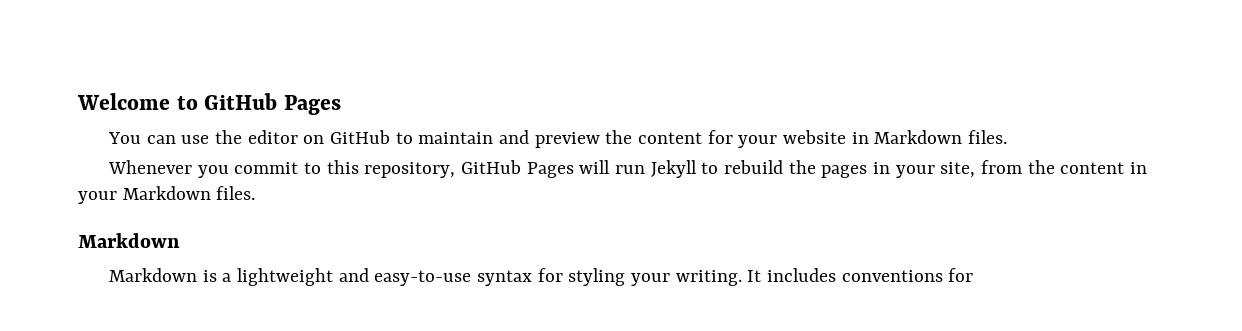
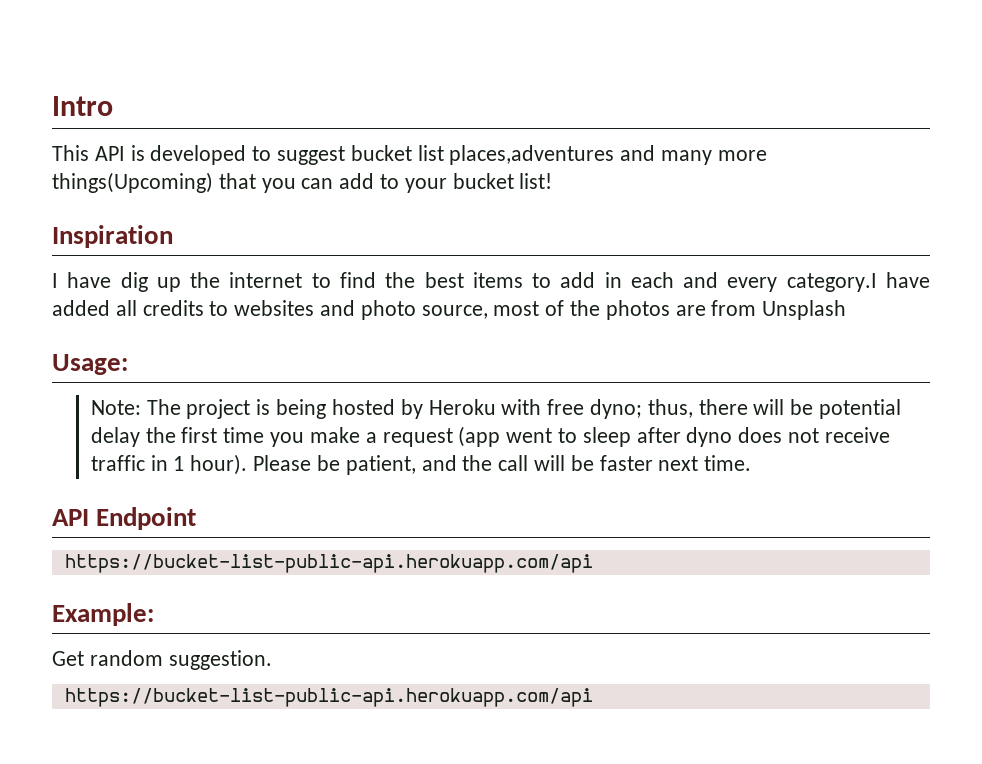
- Welcome to GitHub Pages
- You can use the editor on GitHub to maintain and preview the content for your website in Markdown files.
- Whenever you commit to this repository, GitHub Pages will run Jekyll to rebuild the pages in your site, from the content in your Markdown files.
- Markdown
- Markdown is a lightweight and easy-to-use syntax for styling your writing. It includes conventions for
+ Intro
+ This API is developed to suggest bucket list places,adventures and many more things(Upcoming) that you can add to your bucket list!
+ Inspiration
+ I have dig up the internet to find the best items to add in each and every category.I have added all credits to websites and photo source, most of the photos are from Unsplash
+ Usage:
+ Note: The project is being hosted by Heroku with free dyno; thus, there will be potential delay the first time you make a request (app went to sleep after dyno does not receive traffic in 1 hour). Please be patient, and the call will be faster next time.
+ API Endpoint
+ https://bucket-list-public-api.herokuapp.com/api
+ Example:
+ Get random suggestion.
+ https://bucket-list-public-api.herokuapp.com/api

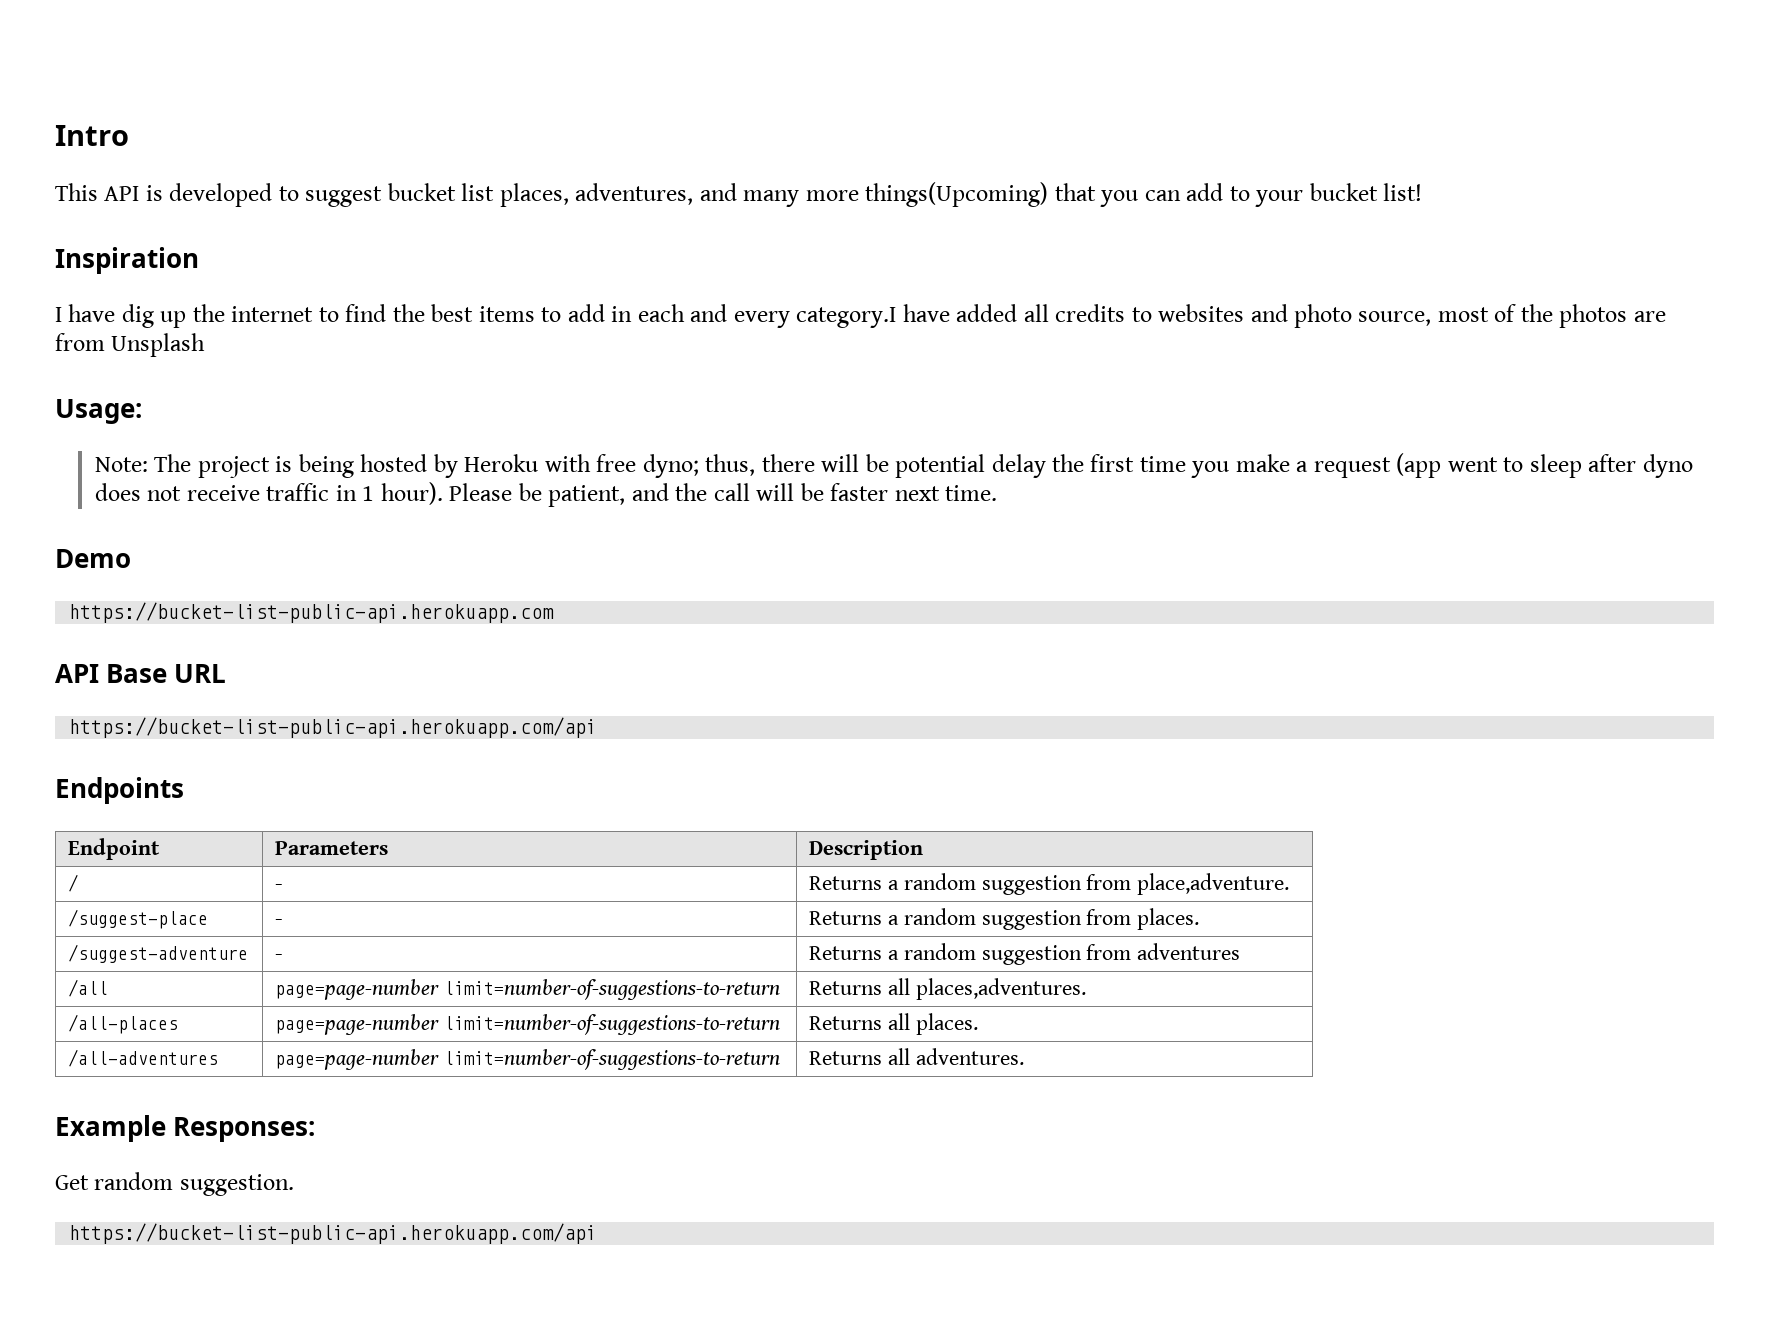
- This API is developed to suggest bucket list places,adventures and many more things(Upcoming) that you can add to your bucket list!
+ This API is developed to suggest bucket list places, adventures, and many more things(Upcoming) that you can add to your bucket list!
- API Endpoint
+ Demo
+ https://bucket-list-public-api.herokuapp.com
+ API Base URL
- Example:
+ Endpoints
+ Endpoint | Parameters | Description
+ / | - | Returns a random suggestion from place,adventure.
+ /suggest-place | - | Returns a random suggestion from places.
+ /suggest-adventure | - | Returns a random suggestion from adventures
+ /all | page=page-number limit=number-of-suggestions-to-return | Returns all places,adventures.
+ /all-places | page=page-number limit=number-of-suggestions-to-return | Returns all places.
+ /all-adventures | page=page-number limit=number-of-suggestions-to-return | Returns all adventures.
+ Example Responses:

